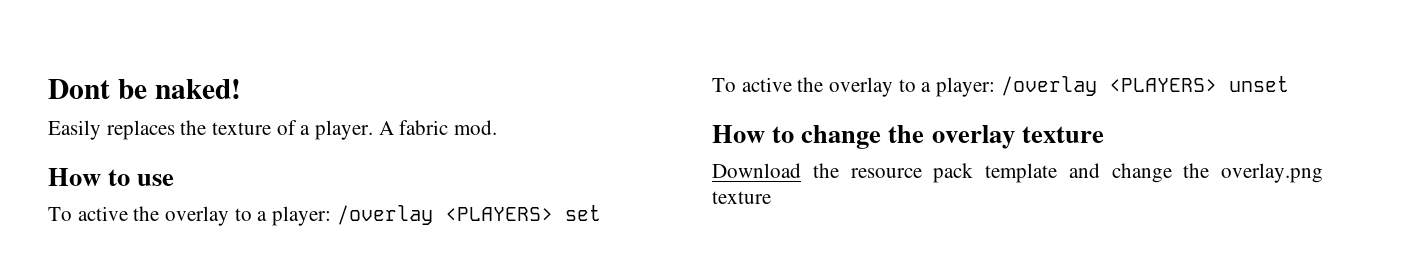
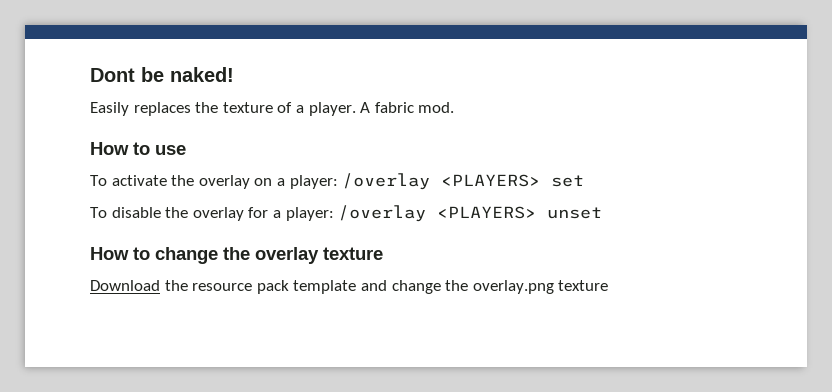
- To active the overlay to a player: /overlay <PLAYERS> set
+ To activate the overlay on a player: /overlay <PLAYERS> set
- To active the overlay to a player: /overlay <PLAYERS> unset
+ To disable the overlay for a player: /overlay <PLAYERS> unset

